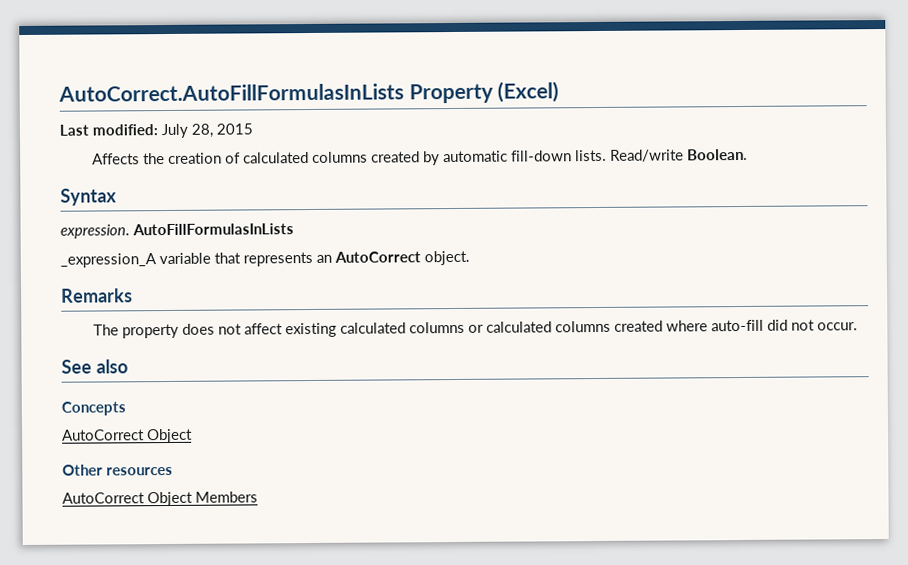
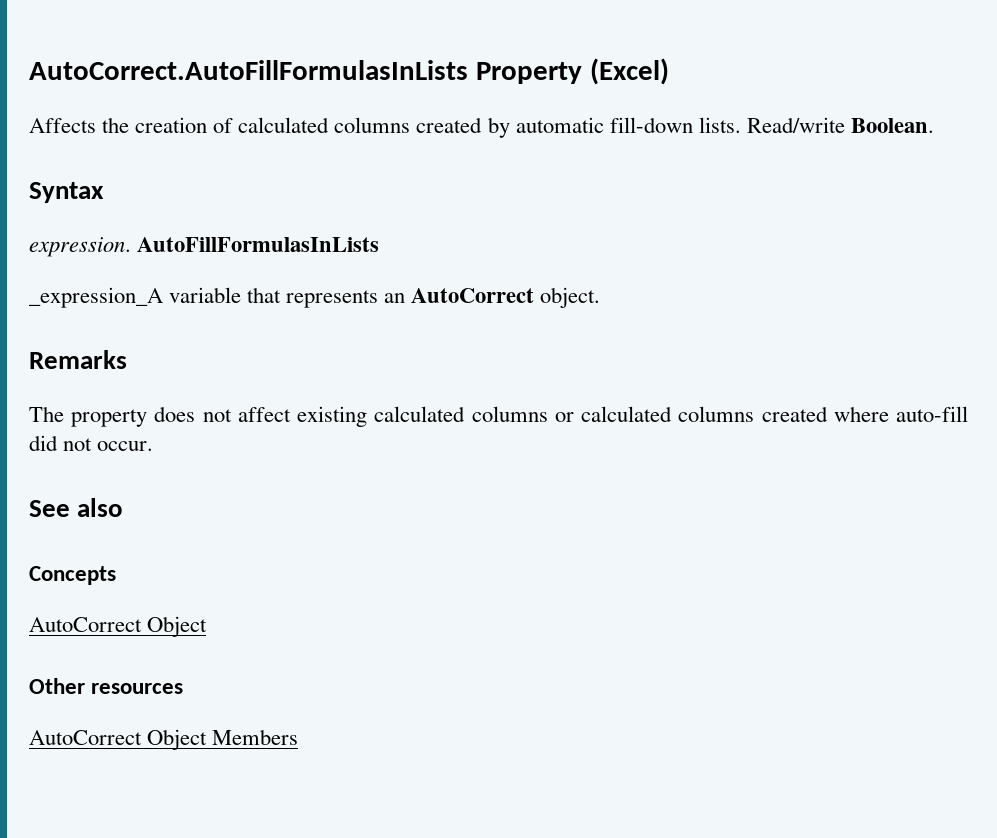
- Last modified: July 28, 2015

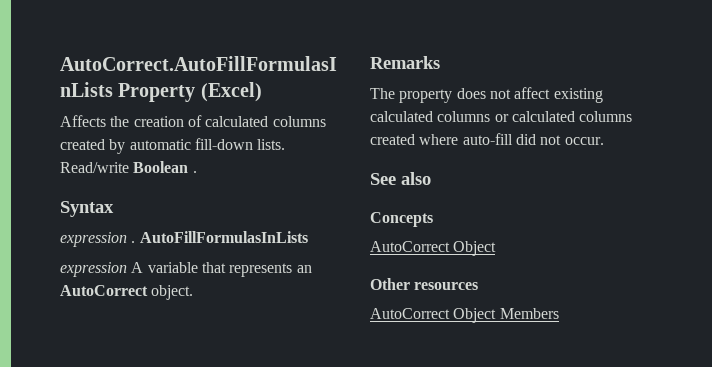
- Read/write Boolean.
+ Read/write Boolean .
- expression.
+ expression .
- _expression_A variable that represents an AutoCorrect object.
+ expression A variable that represents an AutoCorrect object.

